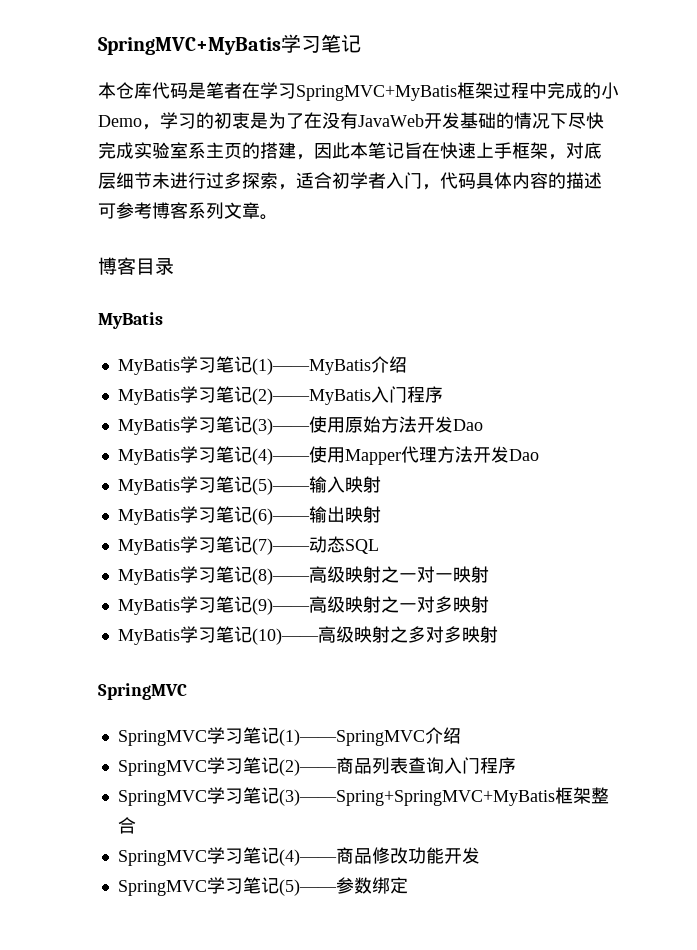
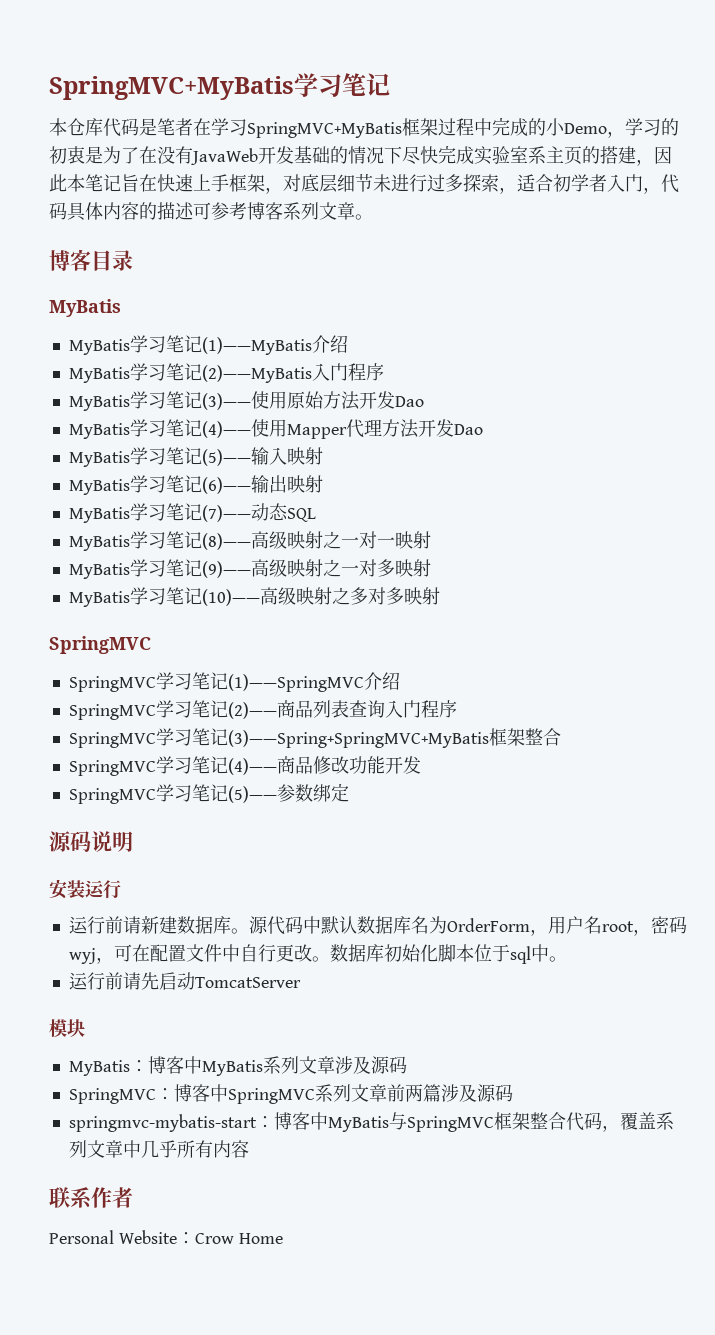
+ 源码说明
+ 安装运行
+ 运行前请新建数据库。源代码中默认数据库名为OrderForm，用户名root，密码wyj，可在配置文件中自行更改。数据库初始化脚本位于sql中。
+ 运行前请先启动TomcatServer
+ 模块
+ MyBatis：博客中MyBatis系列文章涉及源码
+ SpringMVC：博客中SpringMVC系列文章前两篇涉及源码
+ springmvc-mybatis-start：博客中MyBatis与SpringMVC框架整合代码，覆盖系列文章中几乎所有内容
+ 联系作者
+ Personal Website：Crow Home

